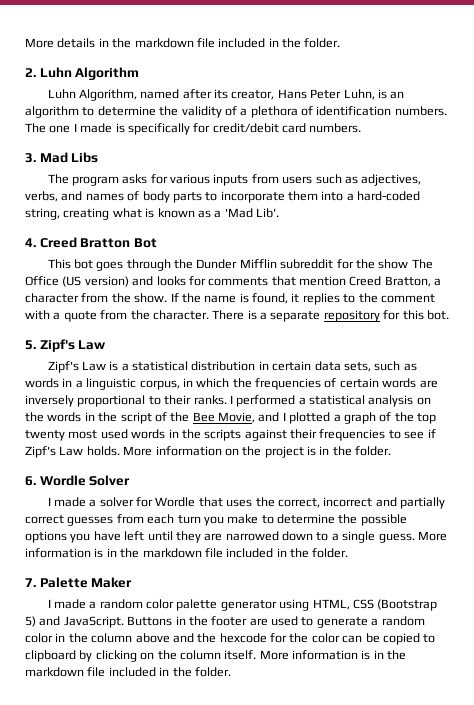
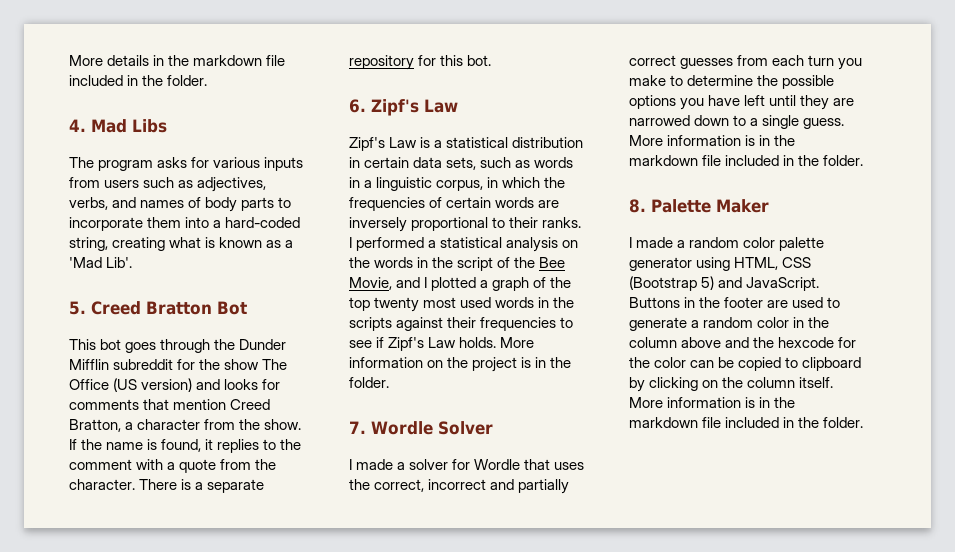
- 2. Luhn Algorithm
- Luhn Algorithm, named after its creator, Hans Peter Luhn, is an algorithm to determine the validity of a plethora of identification numbers. The one I made is specifically for credit/debit card numbers.
- 3. Mad Libs
+ 4. Mad Libs
- 4. Creed Bratton Bot
+ 5. Creed Bratton Bot
- 5. Zipf's Law
+ 6. Zipf's Law
- 6. Wordle Solver
+ 7. Wordle Solver
- 7. Palette Maker
+ 8. Palette Maker

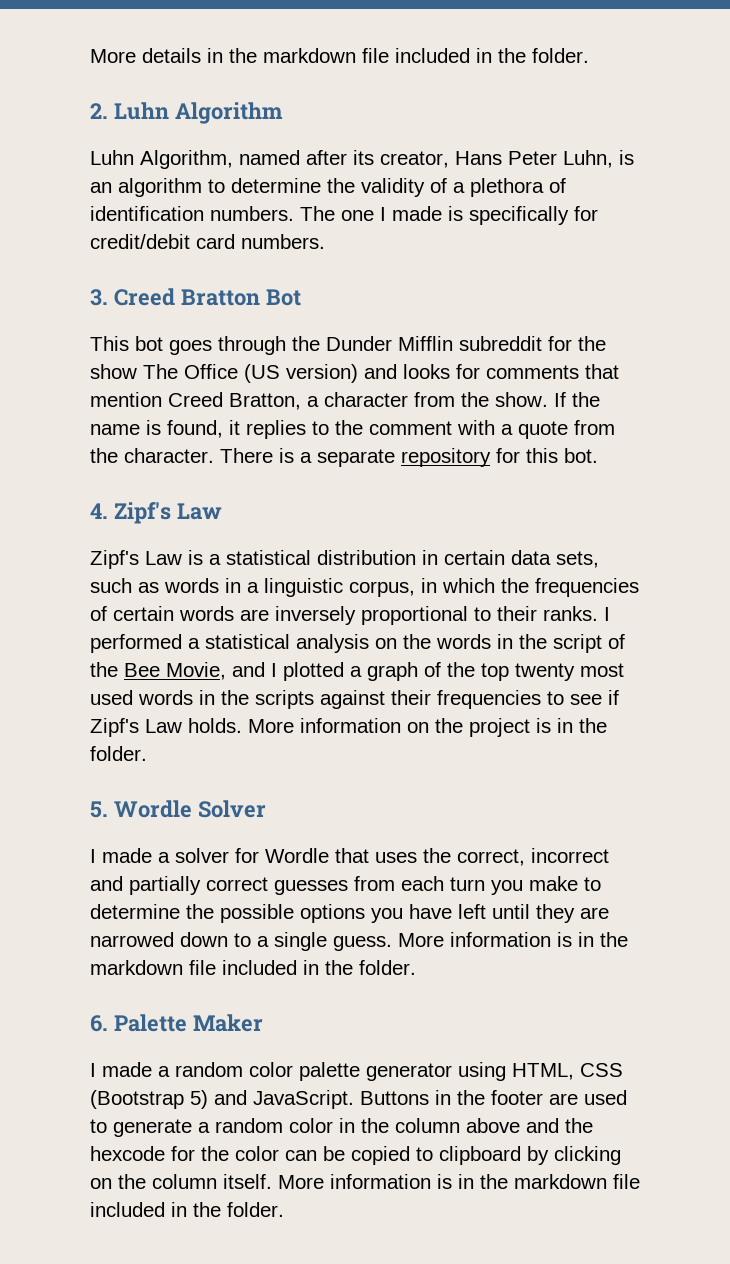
- 4. Mad Libs
- The program asks for various inputs from users such as adjectives, verbs, and names of body parts to incorporate them into a hard-coded string, creating what is known as a 'Mad Lib'.
- 5. Creed Bratton Bot
+ 2. Luhn Algorithm
+ Luhn Algorithm, named after its creator, Hans Peter Luhn, is an algorithm to determine the validity of a plethora of identification numbers. The one I made is specifically for credit/debit card numbers.
+ 3. Creed Bratton Bot
- 6. Zipf's Law
+ 4. Zipf's Law
- 7. Wordle Solver
+ 5. Wordle Solver
- 8. Palette Maker
+ 6. Palette Maker

